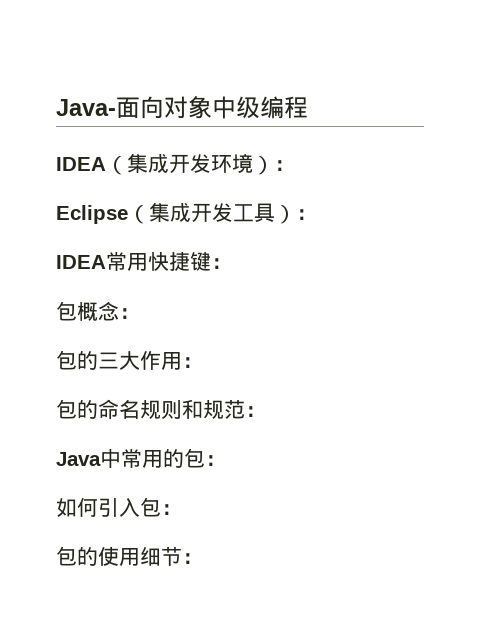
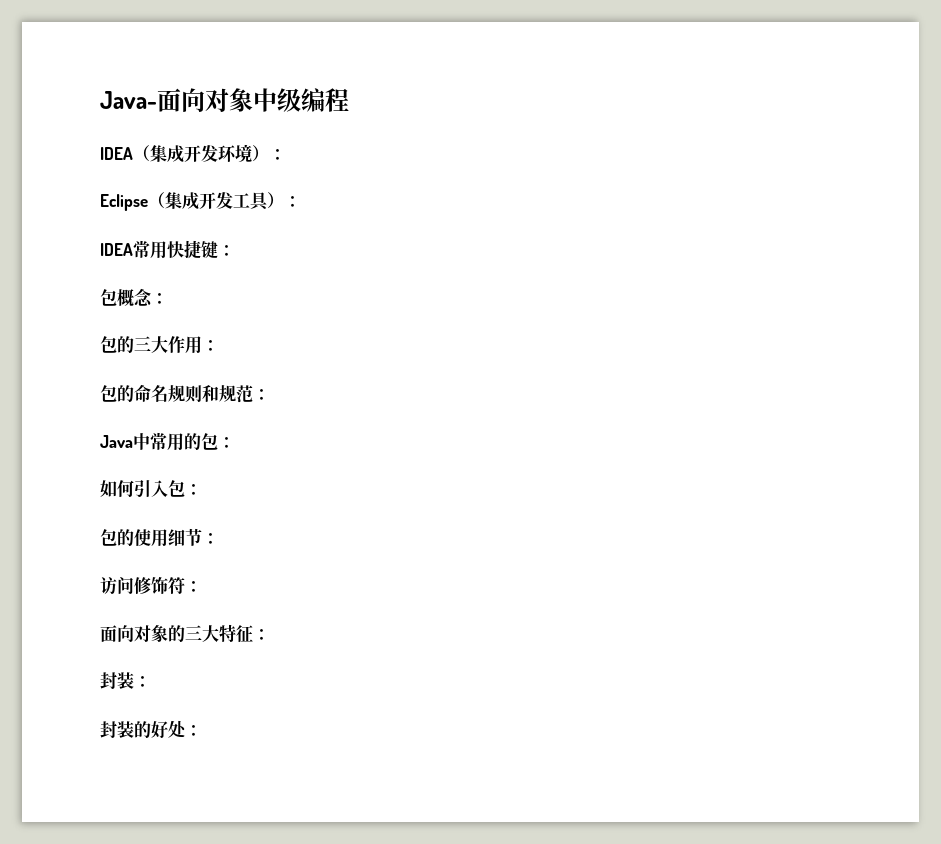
+ 访问修饰符：
+ 面向对象的三大特征：
+ 封装：
+ 封装的好处：

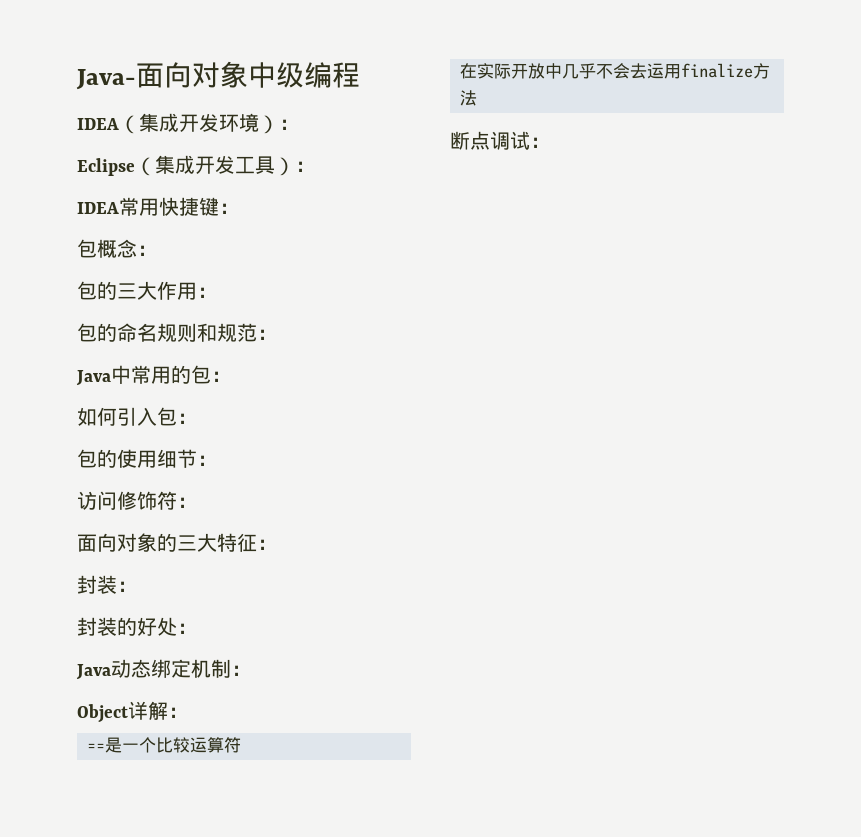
+ Java动态绑定机制：
+ Object详解：
+ ==是一个比较运算符
+ 在实际开放中几乎不会去运用finalize方法
+ 断点调试：

